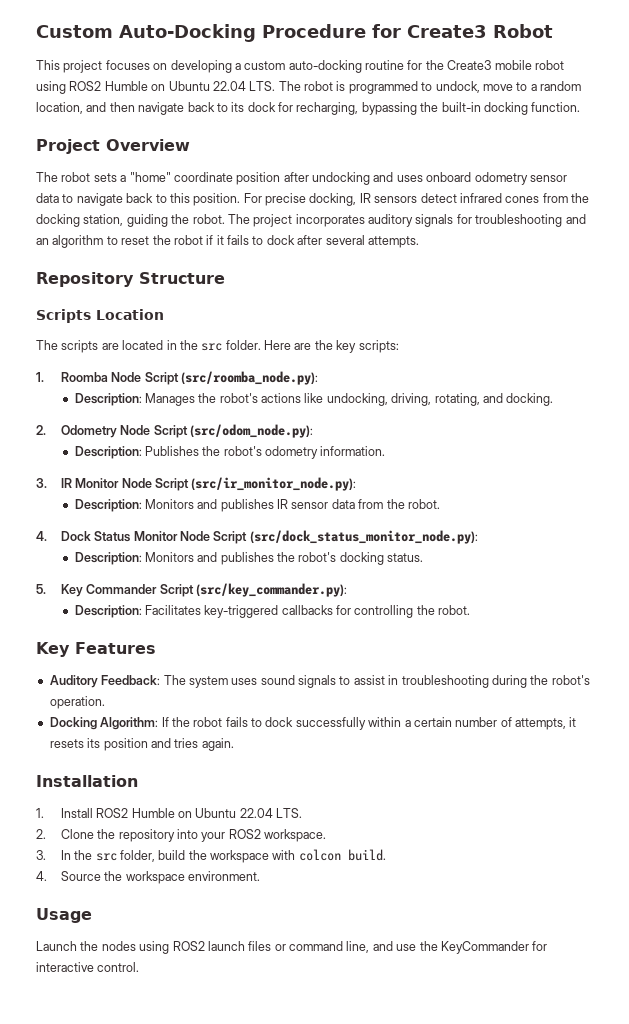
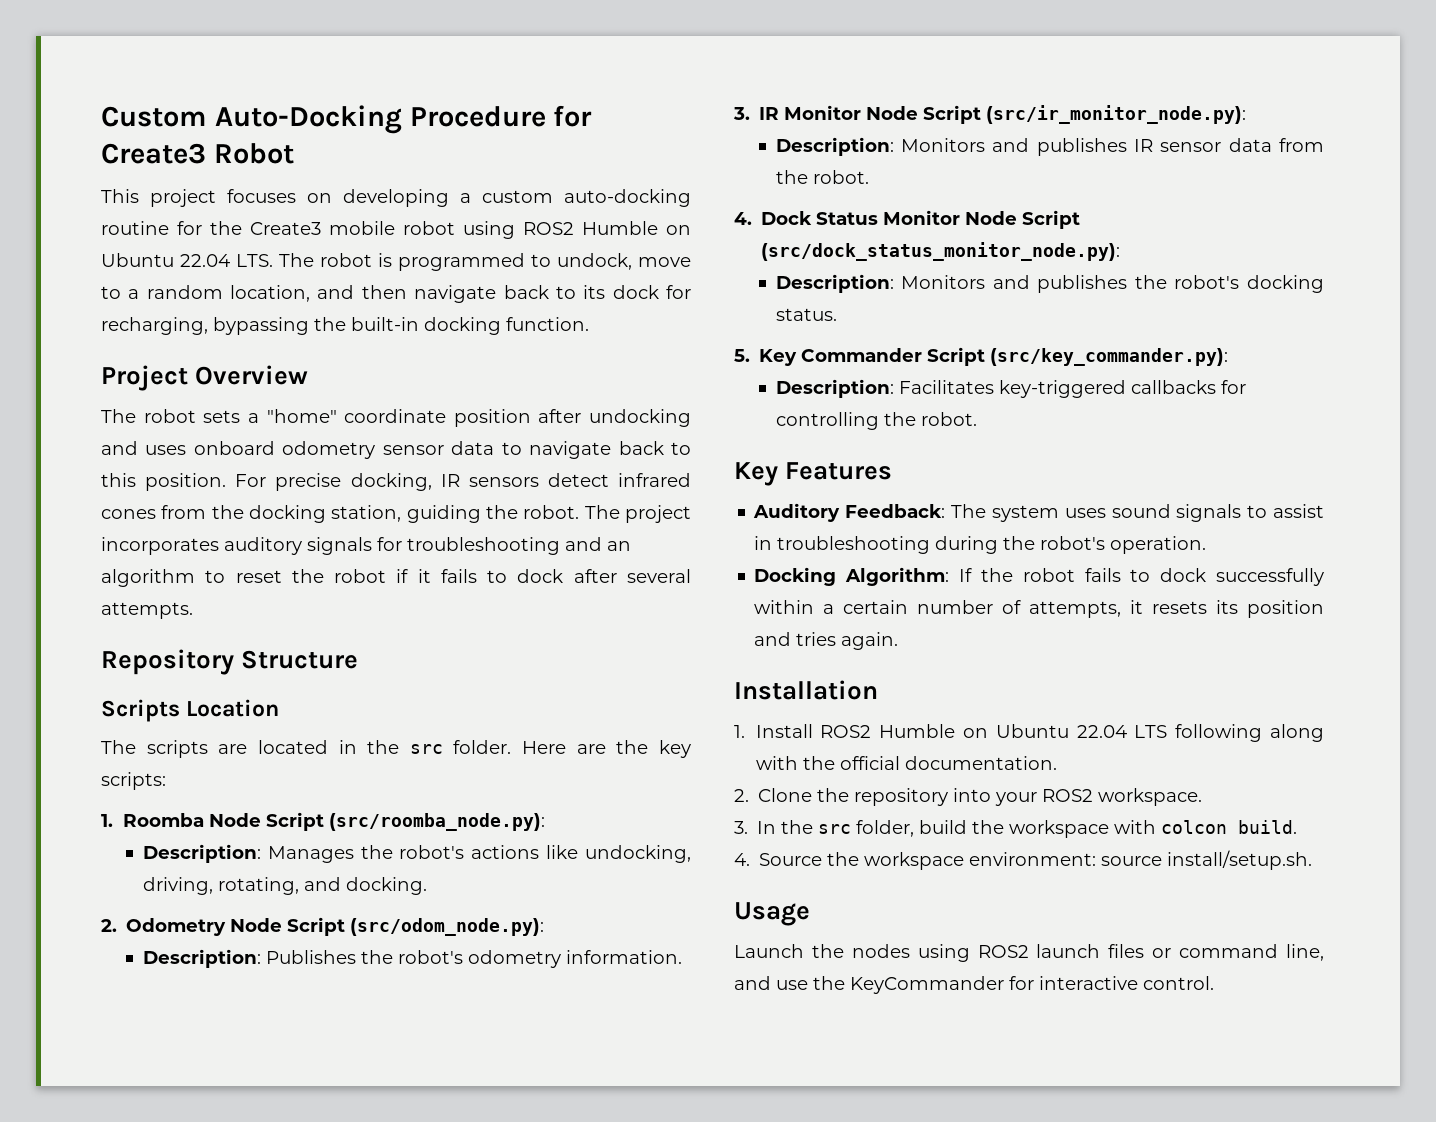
- 1. Install ROS2 Humble on Ubuntu 22.04 LTS.
+ 1. Install ROS2 Humble on Ubuntu 22.04 LTS following along with the official documentation.
- 4. Source the workspace environment.
+ 4. Source the workspace environment: source install/setup.sh.

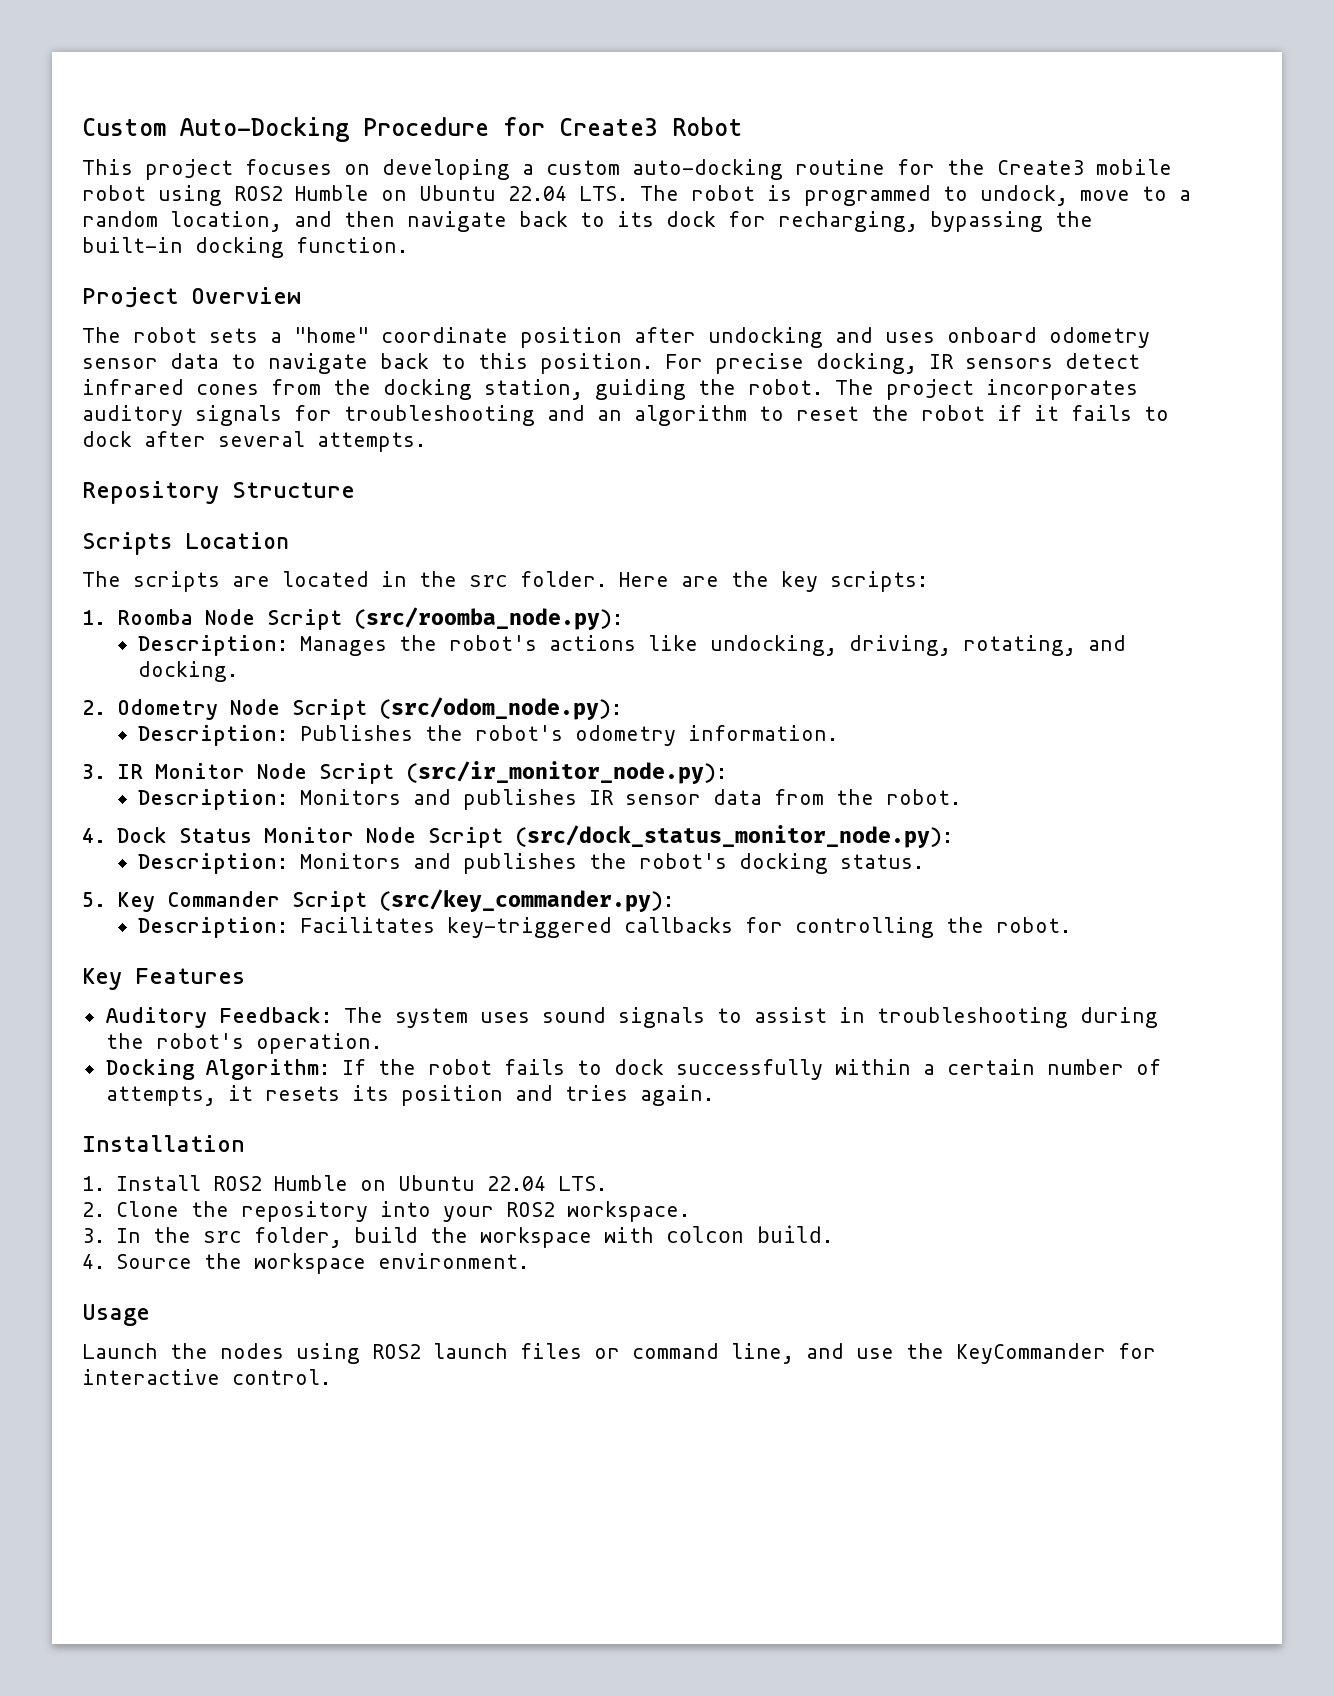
- 1. Install ROS2 Humble on Ubuntu 22.04 LTS following along with the official documentation.
+ 1. Install ROS2 Humble on Ubuntu 22.04 LTS.
- 4. Source the workspace environment: source install/setup.sh.
+ 4. Source the workspace environment.

